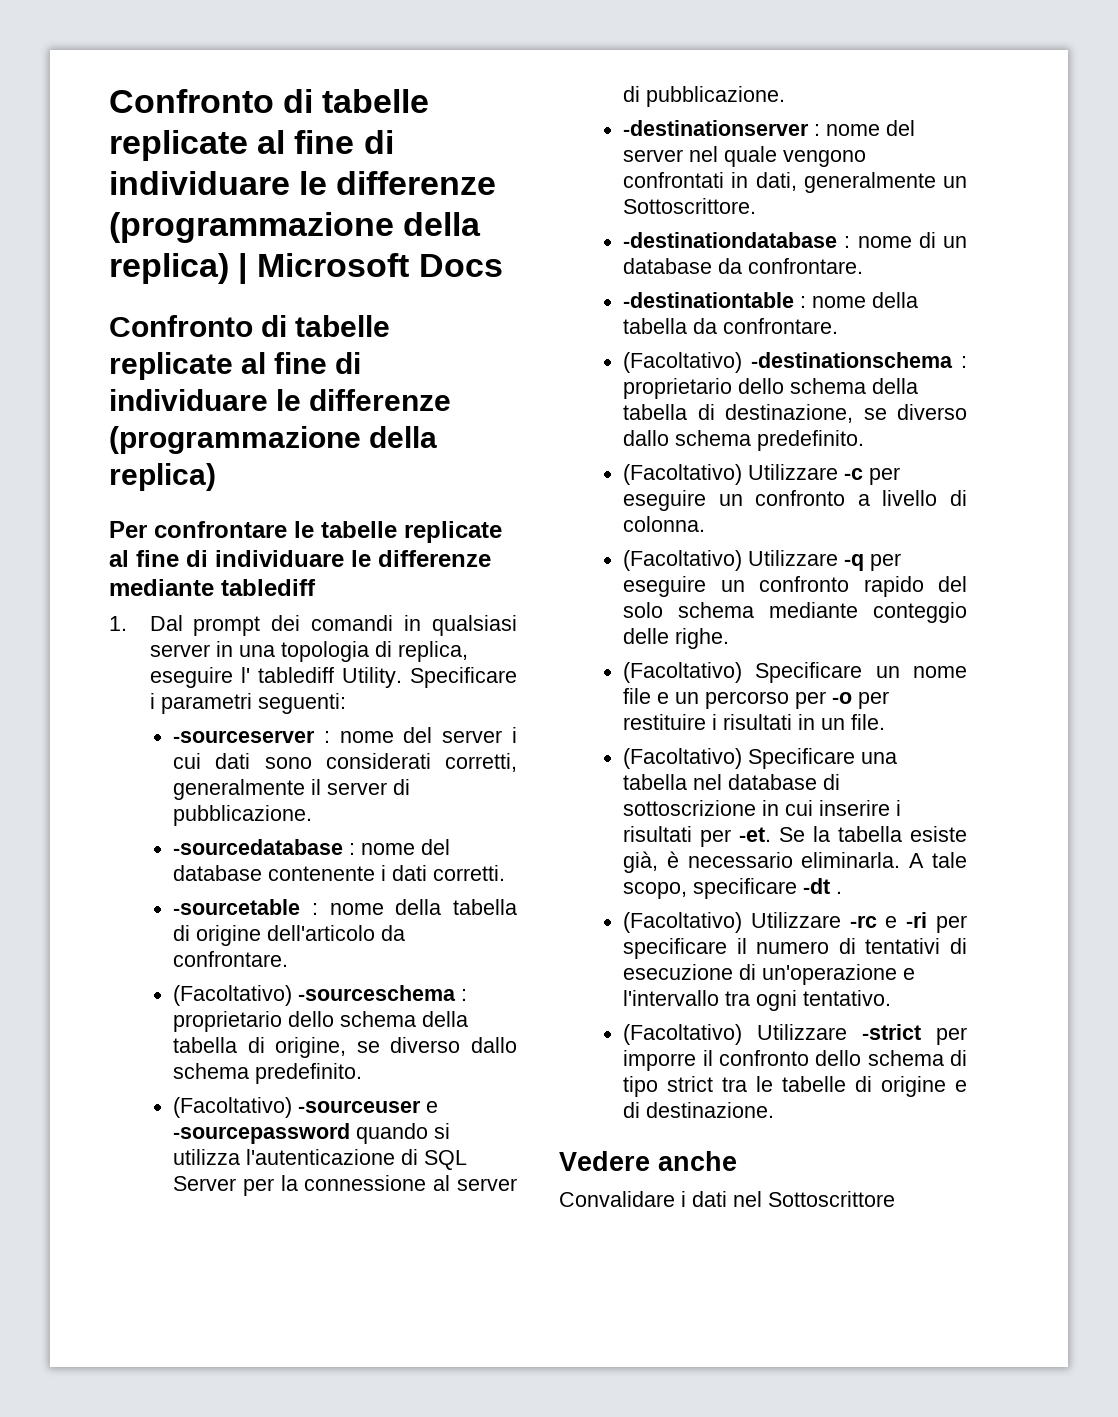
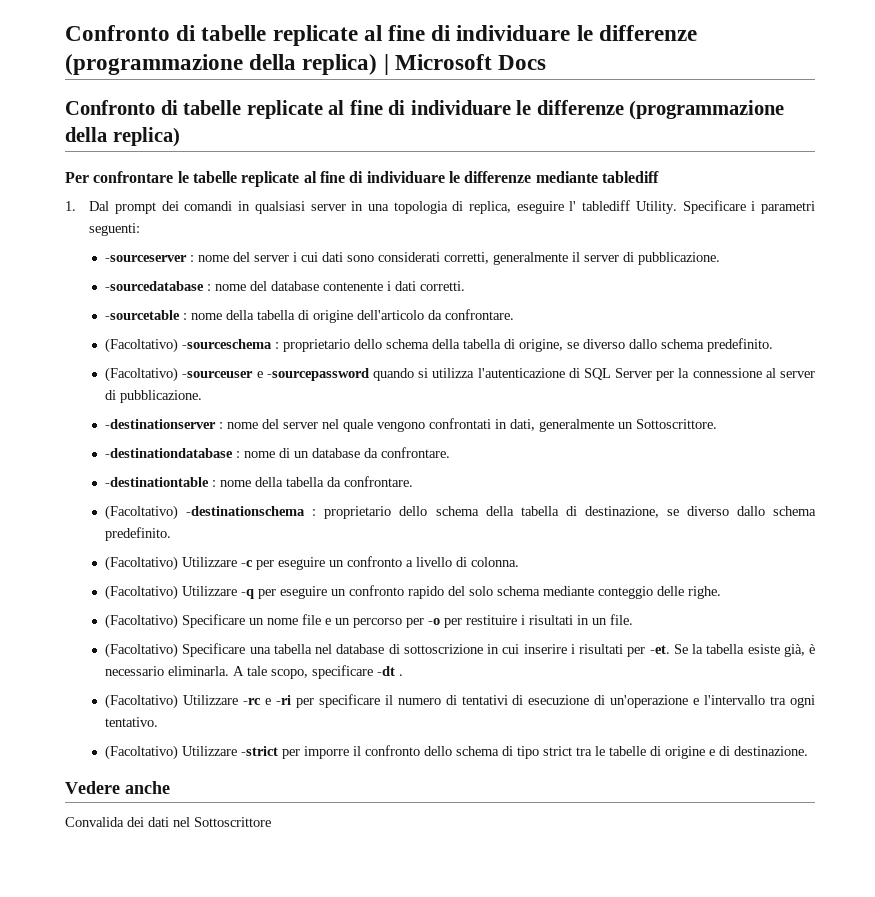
- Convalidare i dati nel Sottoscrittore
+ Convalida dei dati nel Sottoscrittore

